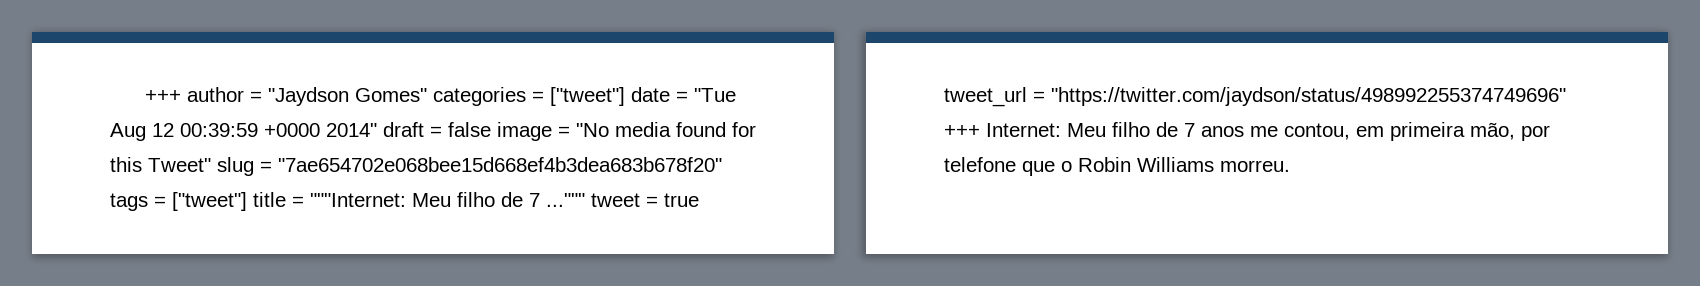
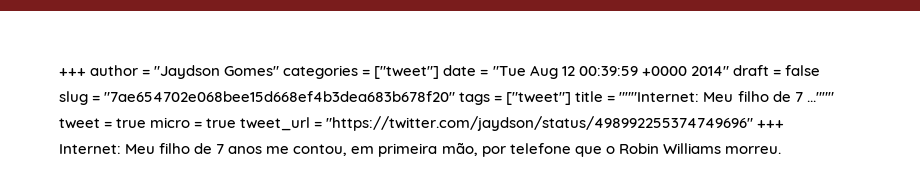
- +++ author = "Jaydson Gomes" categories = ["tweet"] date = "Tue Aug 12 00:39:59 +0000 2014" draft = false image = "No media found for this Tweet" slug = "7ae654702e068bee15d668ef4b3dea683b678f20" tags = ["tweet"] title = """Internet: Meu filho de 7 ...""" tweet = true tweet_url = "https://twitter.com/jaydson/status/498992255374749696" +++ Internet: Meu filho de 7 anos me contou, em primeira mão, por telefone que o Robin Williams morreu.
+ +++ author = "Jaydson Gomes" categories = ["tweet"] date = "Tue Aug 12 00:39:59 +0000 2014" draft = false slug = "7ae654702e068bee15d668ef4b3dea683b678f20" tags = ["tweet"] title = """Internet: Meu filho de 7 ...""" tweet = true micro = true tweet_url = "https://twitter.com/jaydson/status/498992255374749696" +++ Internet: Meu filho de 7 anos me contou, em primeira mão, por telefone que o Robin Williams morreu.

